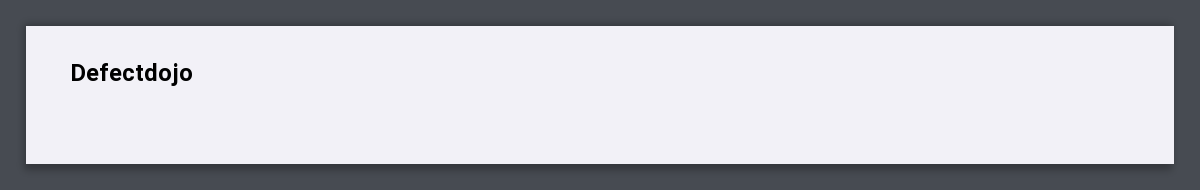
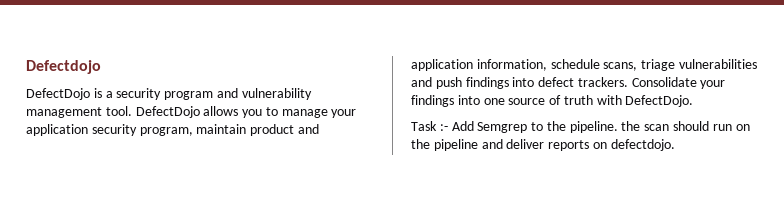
+ DefectDojo is a security program and vulnerability management tool. DefectDojo allows you to manage your application security program, maintain product and application information, schedule scans, triage vulnerabilities and push findings into defect trackers. Consolidate your findings into one source of truth with DefectDojo.
+ Task :- Add Semgrep to the pipeline. the scan should run on the pipeline and deliver reports on defectdojo.

